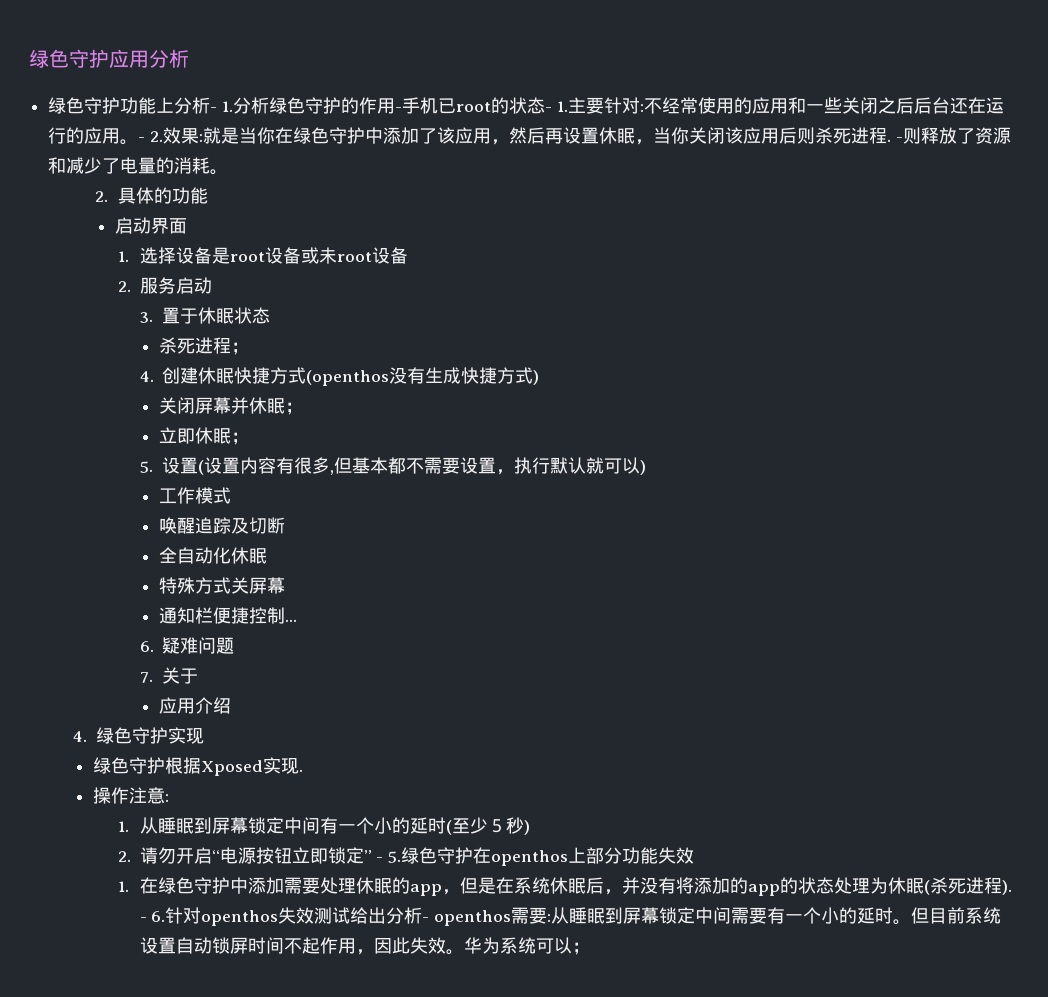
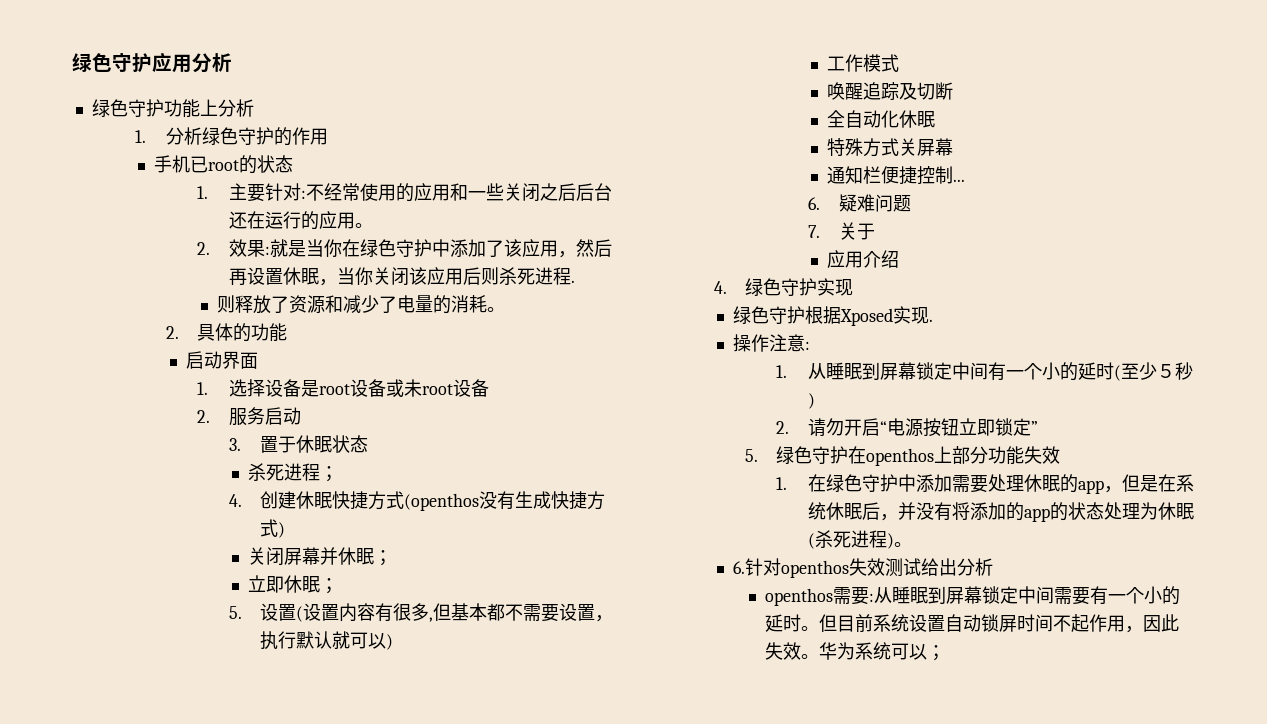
- 绿色守护功能上分析- 1.分析绿色守护的作用-手机已root的状态- 1.主要针对:
+ 绿色守护功能上分析
+ 1.分析绿色守护的作用
+ 手机已root的状态
+ 1.主要针对:
- 不经常使用的应用和一些关闭之后后台还在运行的应用。- 2.效果:
+ 不经常使用的应用和一些关闭之后后台还在运行的应用。
+ 2.效果:
- 就是当你在绿色守护中添加了该应用，然后再设置休眠，当你关闭该应用后则杀死进程. -则释放了资源和减少了电量的消耗。
+ 就是当你在绿色守护中添加了该应用，然后再设置休眠，当你关闭该应用后则杀死进程.
+ 则释放了资源和减少了电量的消耗。
- 2.请勿开启“电源按钮立即锁定” - 5.绿色守护在openthos上部分功能失效
+ 2.请勿开启“电源按钮立即锁定”
+ 5.绿色守护在openthos上部分功能失效
- 1.在绿色守护中添加需要处理休眠的app，但是在系统休眠后，并没有将添加的app的状态处理为休眠(杀死进程). - 6.针对openthos失效测试给出分析- openthos需要:从睡眠到屏幕锁定中间需要有一个小的延时。
+ 1.在绿色守护中添加需要处理休眠的app，但是在系统休眠后，并没有将添加的app的状态处理为休眠(杀死进程)。
+ 6.针对openthos失效测试给出分析
+ openthos需要:从睡眠到屏幕锁定中间需要有一个小的延时。

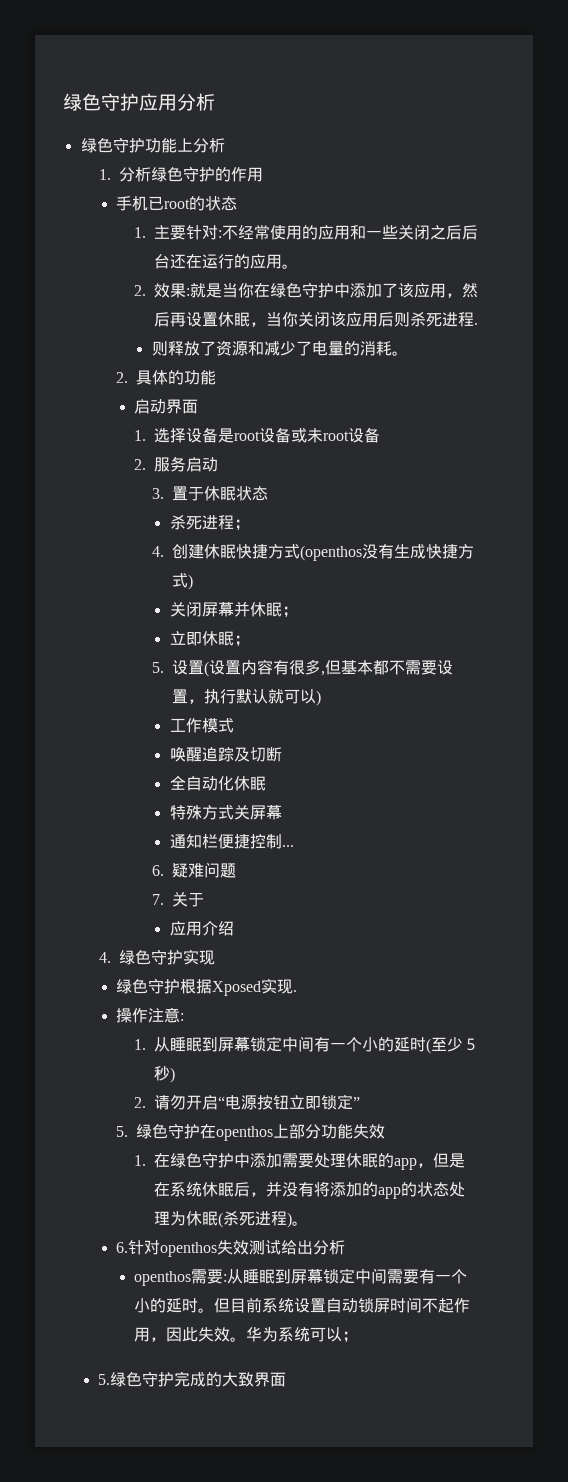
+ 5.绿色守护完成的大致界面

